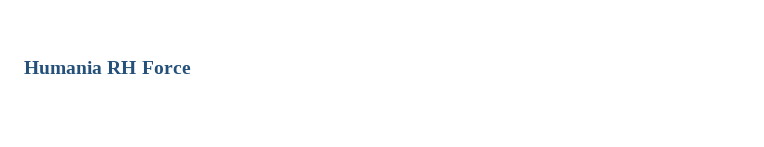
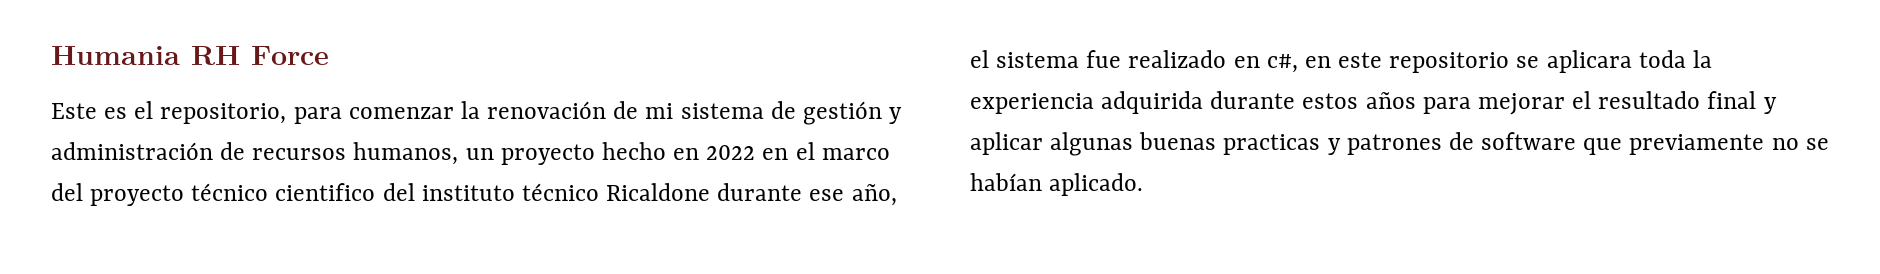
+ Este es el repositorio, para comenzar la renovación de mi sistema de gestión y administración de recursos humanos, un proyecto hecho en 2022 en el marco del proyecto técnico cientifico del instituto técnico Ricaldone durante ese año, el sistema fue realizado en c#, en este repositorio se aplicara toda la experiencia adquirida durante estos años para mejorar el resultado final y aplicar algunas buenas practicas y patrones de software que previamente no se habían aplicado.

